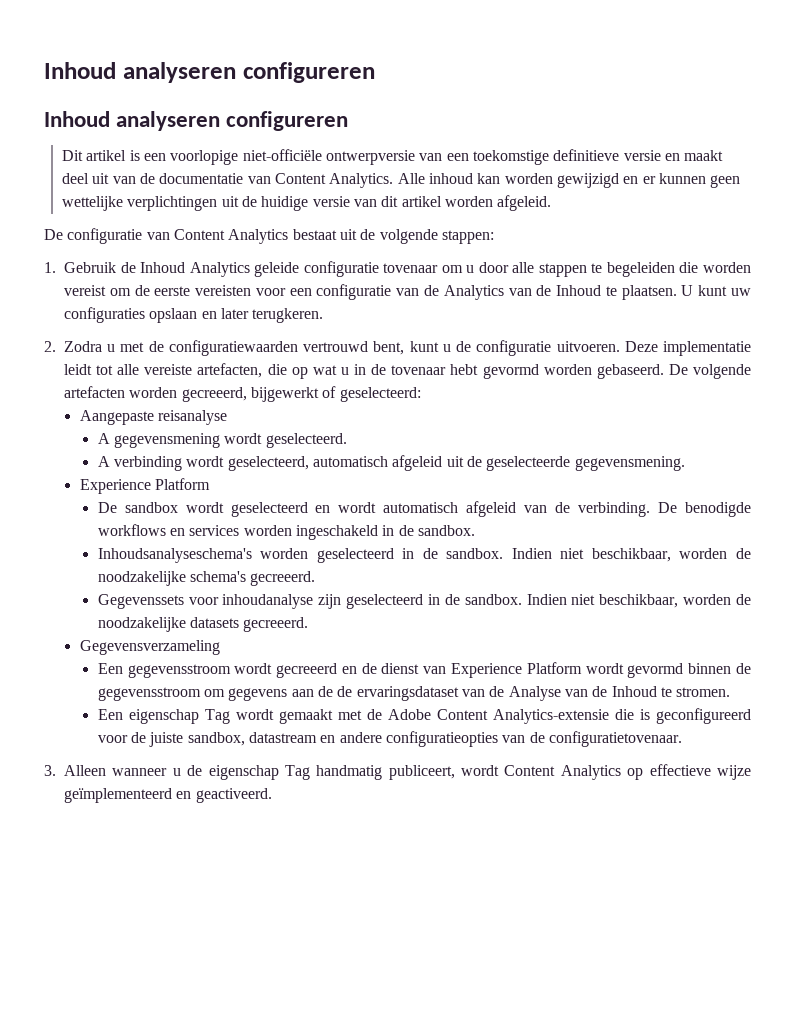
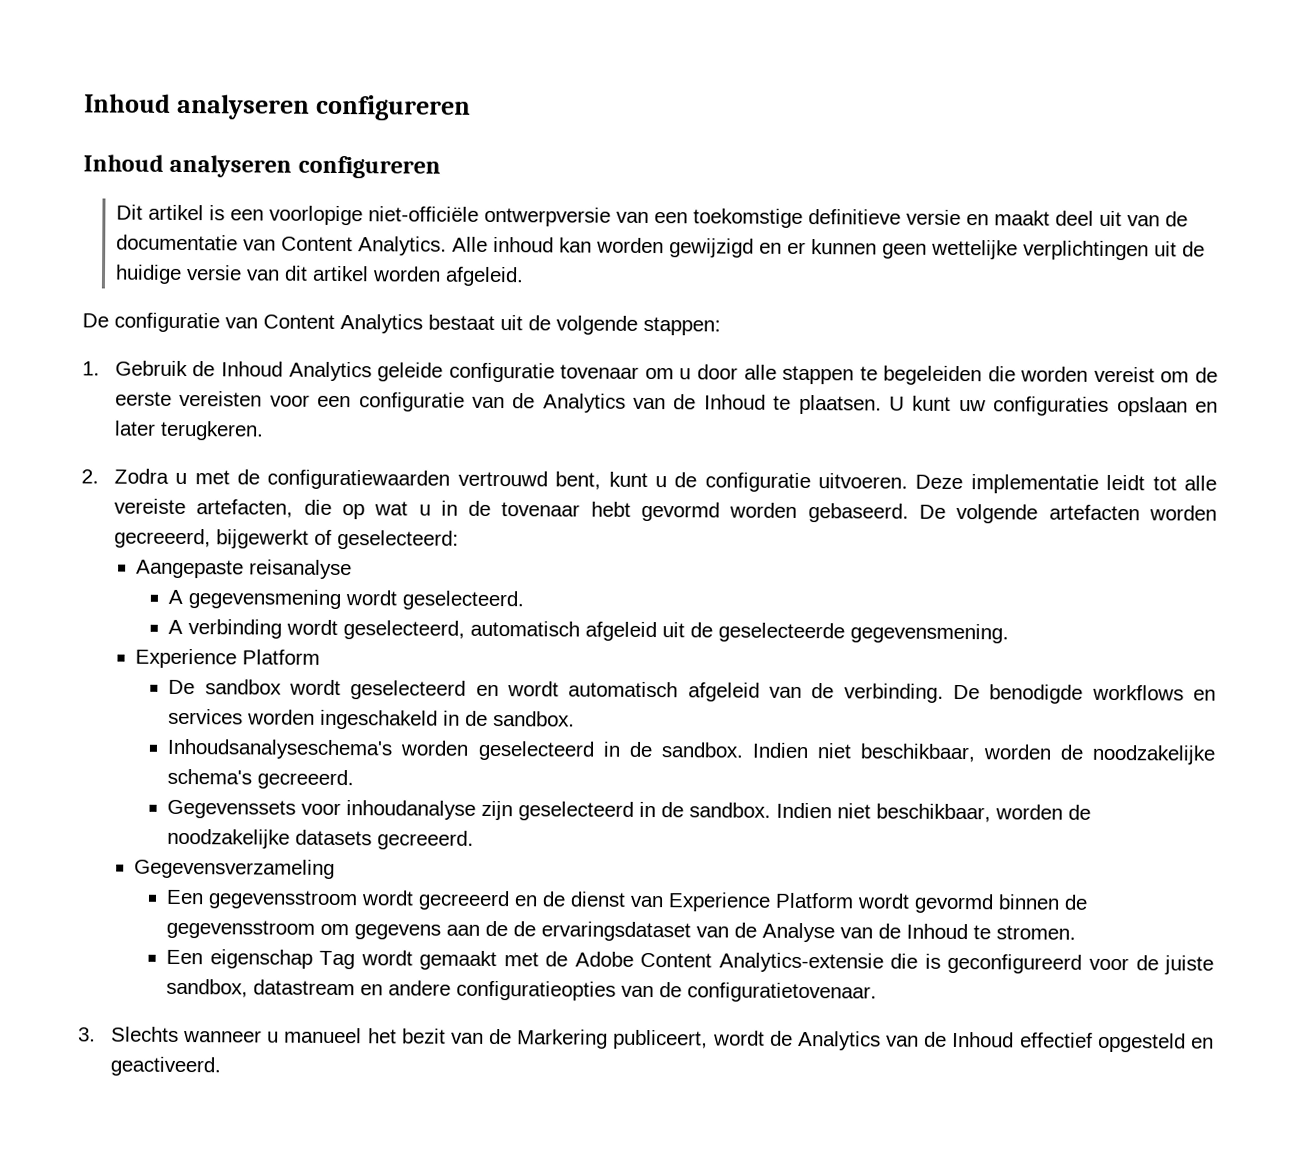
- 3. Alleen wanneer u de eigenschap Tag handmatig publiceert, wordt Content Analytics op effectieve wijze geïmplementeerd en geactiveerd.
+ 3. Slechts wanneer u manueel het bezit van de Markering publiceert, wordt de Analytics van de Inhoud effectief opgesteld en geactiveerd.

